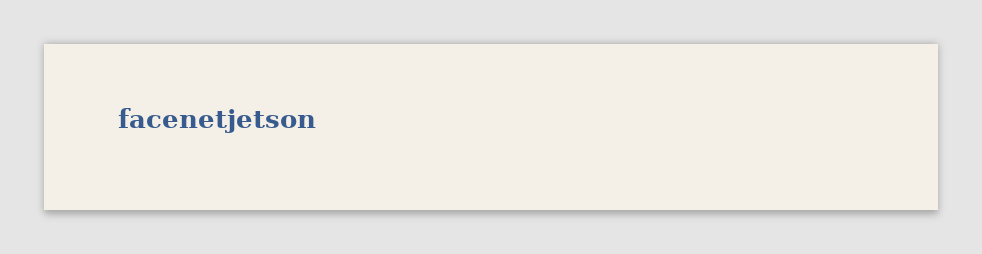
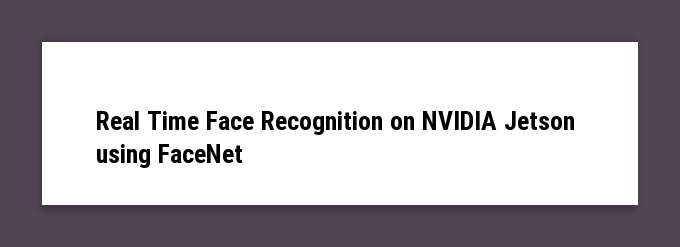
- facenetjetson
+ Real Time Face Recognition on NVIDIA Jetson using FaceNet

